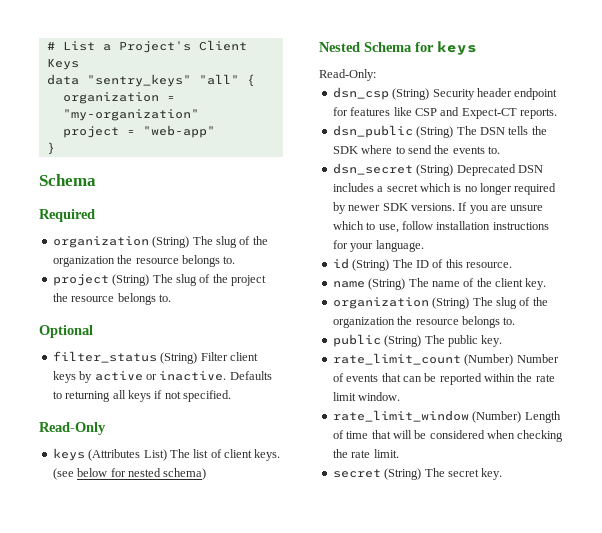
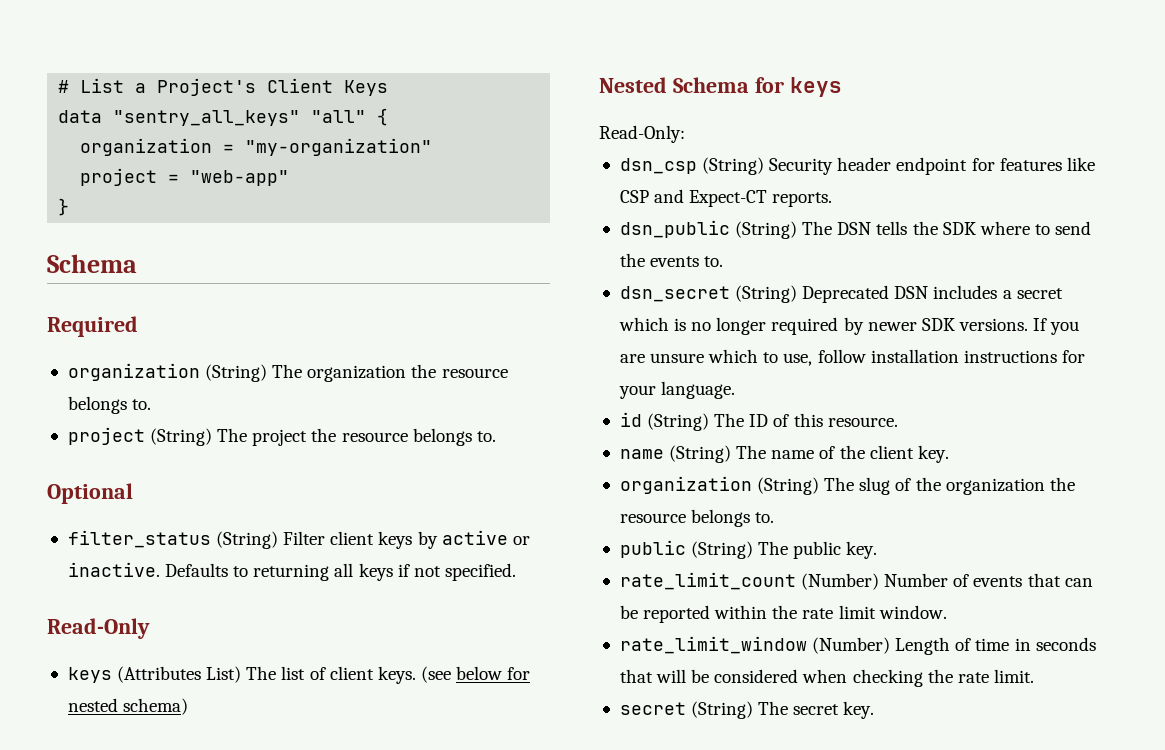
- data "sentry_keys" "all" {
+ data "sentry_all_keys" "all" {
  Required
- organization (String) The slug of the organization the resource belongs to.
+ organization (String) The organization the resource belongs to.
- project (String) The slug of the project the resource belongs to.
+ project (String) The project the resource belongs to.
- rate_limit_window (Number) Length of time that will be considered when checking the rate limit.
+ rate_limit_window (Number) Length of time in seconds that will be considered when checking the rate limit.

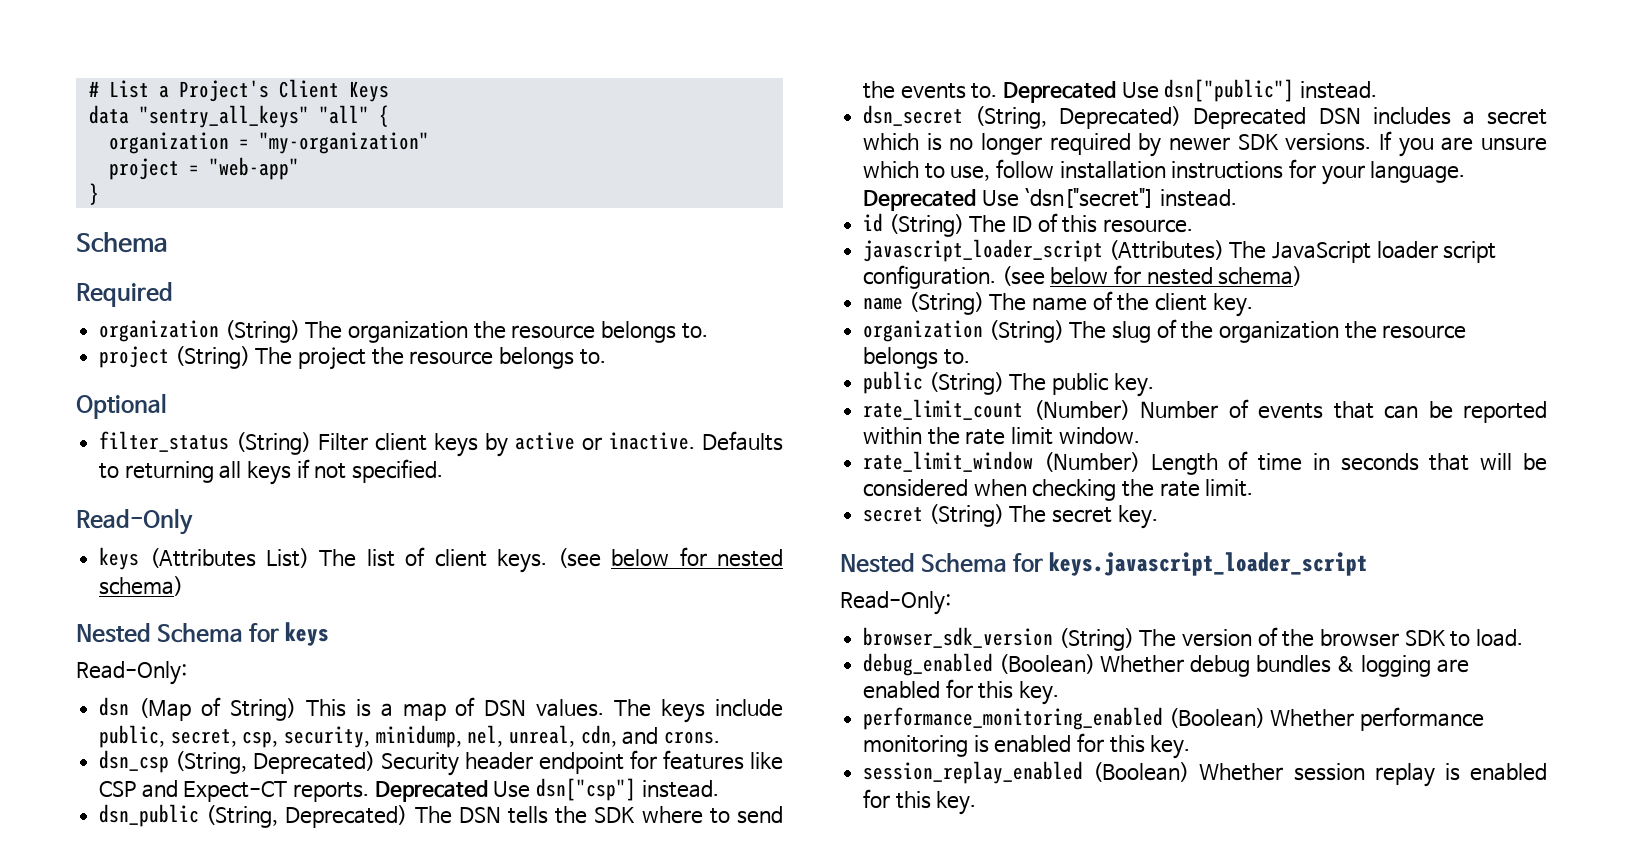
+ dsn (Map of String) This is a map of DSN values. The keys include public, secret, csp, security, minidump, nel, unreal, cdn, and crons.
- dsn_csp (String) Security header endpoint for features like CSP and Expect-CT reports.
+ dsn_csp (String, Deprecated) Security header endpoint for features like CSP and Expect-CT reports. Deprecated Use dsn["csp"] instead.
- dsn_public (String) The DSN tells the SDK where to send the events to.
+ dsn_public (String, Deprecated) The DSN tells the SDK where to send the events to. Deprecated Use dsn["public"] instead.
- dsn_secret (String) Deprecated DSN includes a secret which is no longer required by newer SDK versions.
+ dsn_secret (String, Deprecated) Deprecated DSN includes a secret which is no longer required by newer SDK versions.
+ Deprecated Use `dsn["secret"] instead.
+ javascript_loader_script (Attributes) The JavaScript loader script configuration. (see below for nested schema)
+ Nested Schema for keys.javascript_loader_script
+ Read-Only:
+ browser_sdk_version (String) The version of the browser SDK to load.
+ debug_enabled (Boolean) Whether debug bundles & logging are enabled for this key.
+ performance_monitoring_enabled (Boolean) Whether performance monitoring is enabled for this key.
+ session_replay_enabled (Boolean) Whether session replay is enabled for this key.

